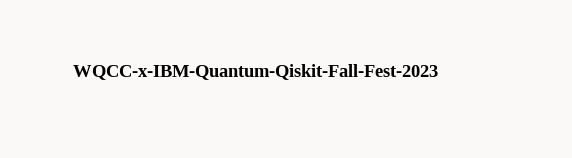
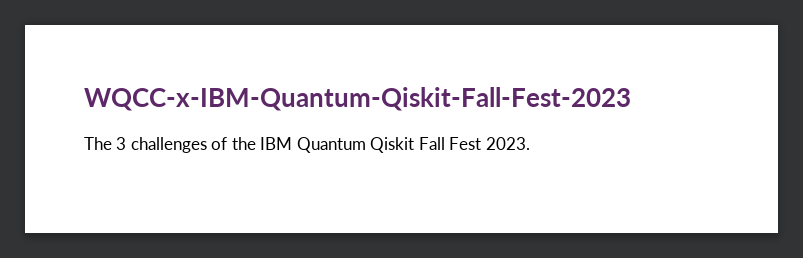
+ The 3 challenges of the IBM Quantum Qiskit Fall Fest 2023.

